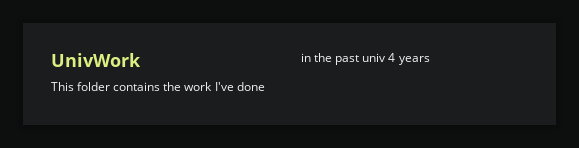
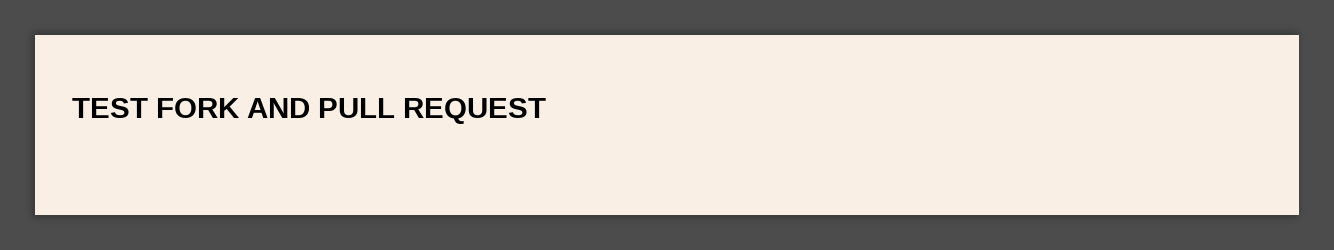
- UnivWork
- This folder contains the work I've done in the past univ 4 years
+ TEST FORK AND PULL REQUEST

